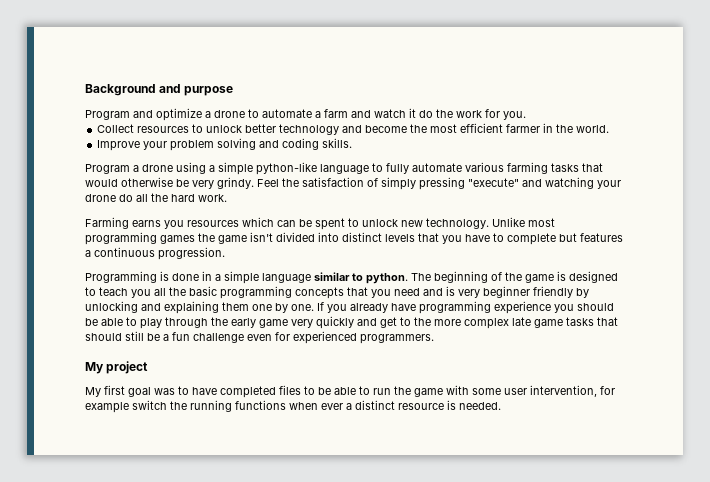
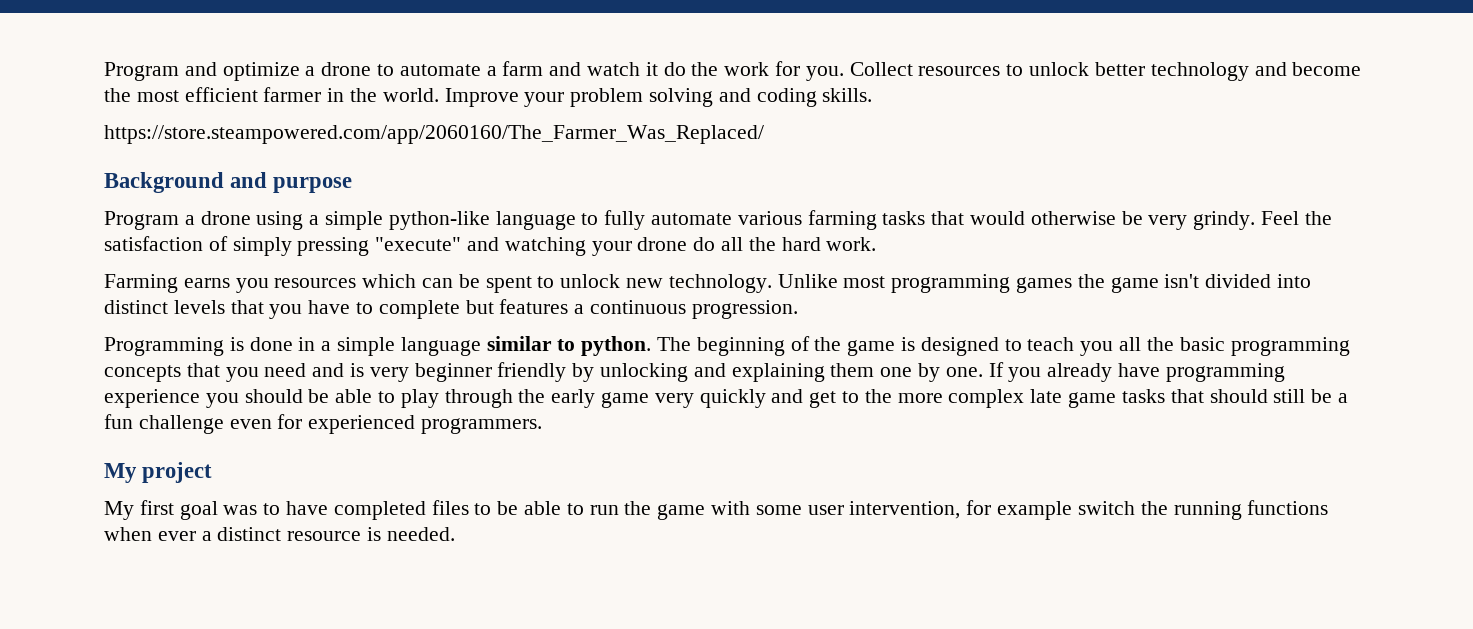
- Background and purpose
- Program and optimize a drone to automate a farm and watch it do the work for you.
- Collect resources to unlock better technology and become the most efficient farmer in the world.
- Improve your problem solving and coding skills.
+ Program and optimize a drone to automate a farm and watch it do the work for you. Collect resources to unlock better technology and become the most efficient farmer in the world. Improve your problem solving and coding skills.
+ https://store.steampowered.com/app/2060160/The_Farmer_Was_Replaced/
+ Background and purpose

